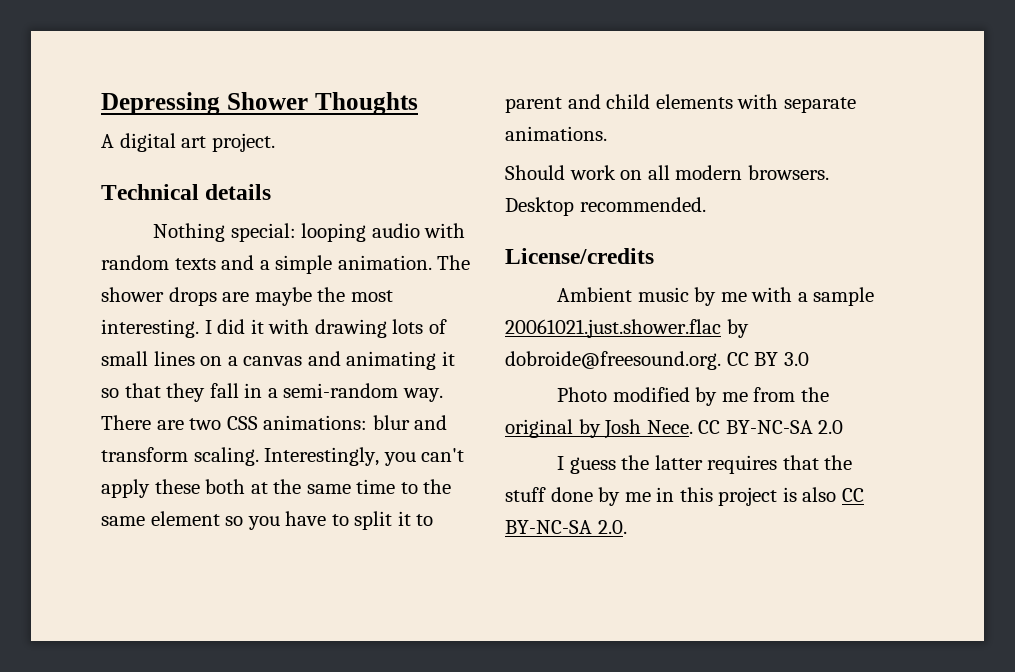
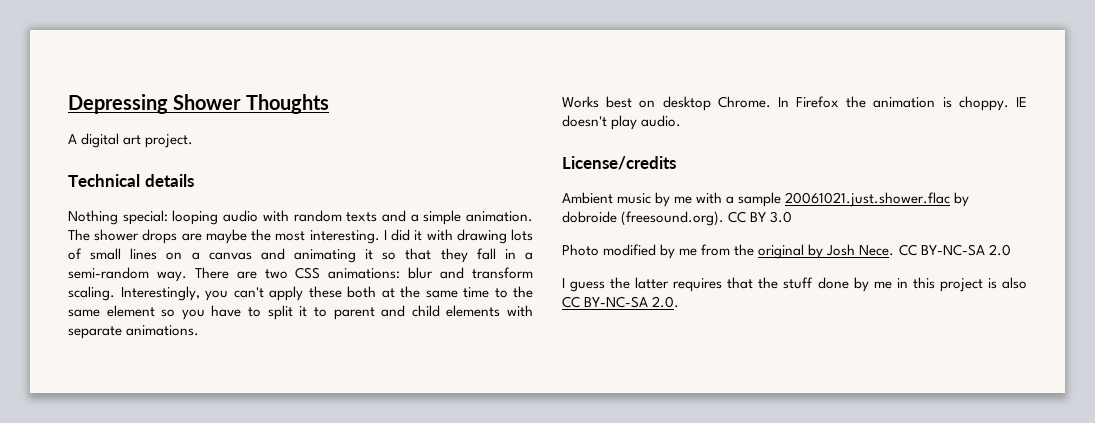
- Should work on all modern browsers. Desktop recommended.
+ Works best on desktop Chrome. In Firefox the animation is choppy. IE doesn't play audio.
- Ambient music by me with a sample 20061021.just.shower.flac by dobroide@freesound.org. CC BY 3.0
+ Ambient music by me with a sample 20061021.just.shower.flac by dobroide (freesound.org). CC BY 3.0

